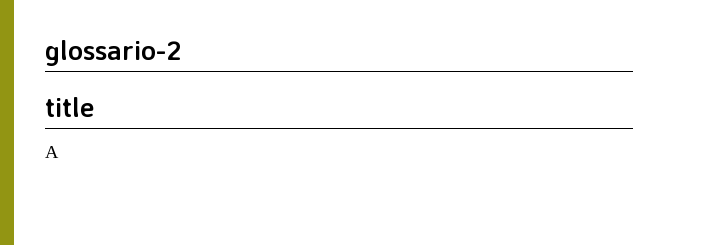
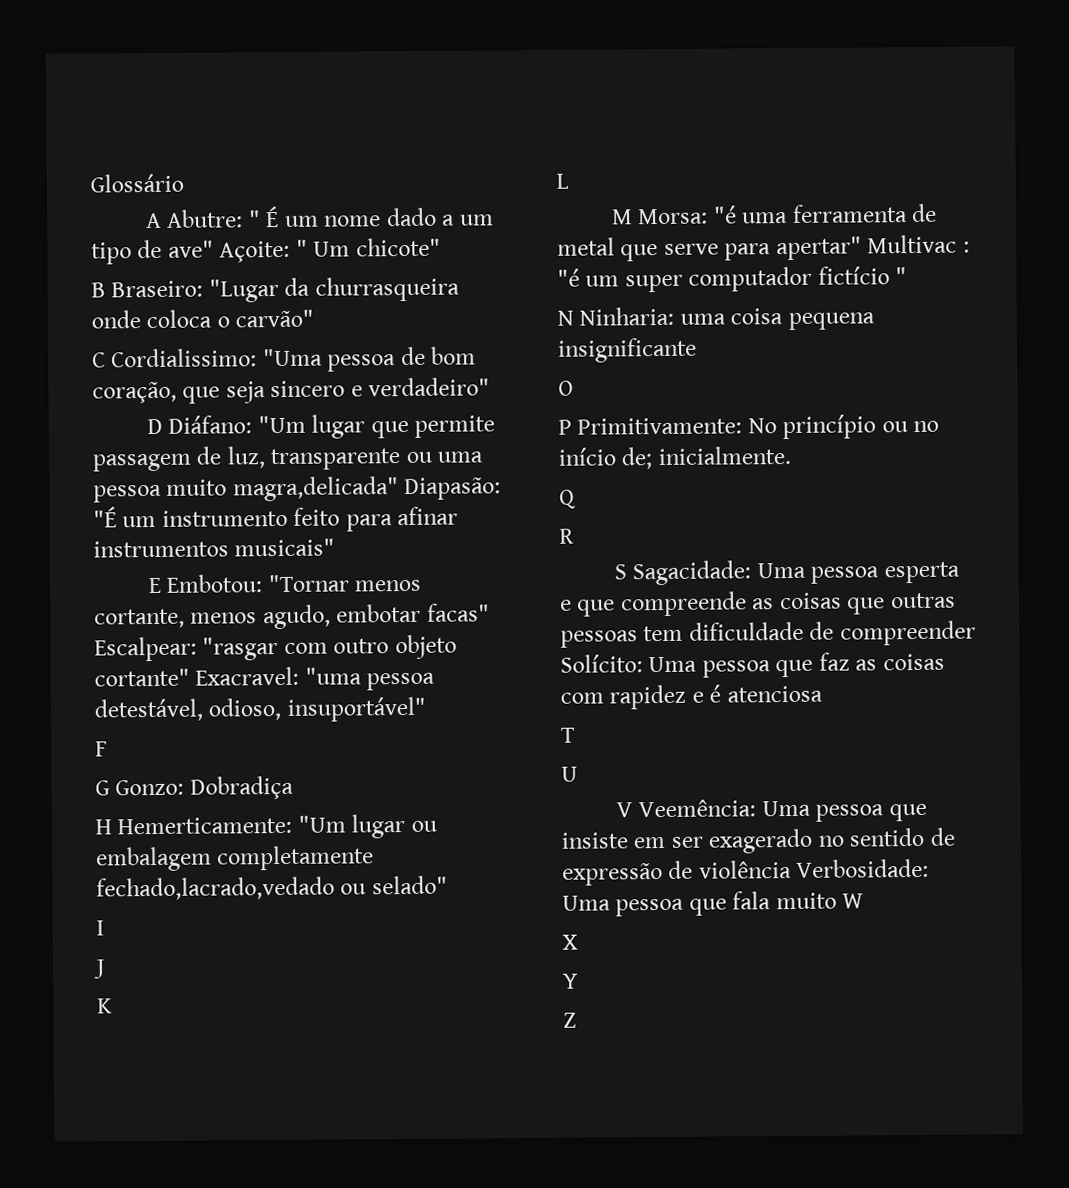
- glossario-2
- title
+ Glossário
- A
+ A Abutre: " É um nome dado a um tipo de ave" Açoite: " Um chicote"
+ B Braseiro: "Lugar da churrasqueira onde coloca o carvão"
+ C Cordialissimo: "Uma pessoa de bom coração, que seja sincero e verdadeiro"
+ D Diáfano: "Um lugar que permite passagem de luz, transparente ou uma pessoa muito magra,delicada" Diapasão: "É um instrumento feito para afinar instrumentos musicais"
+ E Embotou: "Tornar menos cortante, menos agudo, embotar facas" Escalpear: "rasgar com outro objeto cortante" Exacravel: "uma pessoa detestável, odioso, insuportável"
+ F
+ G Gonzo: Dobradiça
+ H Hemerticamente: "Um lugar ou embalagem completamente fechado,lacrado,vedado ou selado"
+ I
+ J
+ K
+ L
+ M Morsa: "é uma ferramenta de metal que serve para apertar" Multivac : "é um super computador fictício "
+ N Ninharia: uma coisa pequena insignificante
+ O
+ P Primitivamente: No princípio ou no início de; inicialmente.
+ Q
+ R
+ S Sagacidade: Uma pessoa esperta e que compreende as coisas que outras pessoas tem dificuldade de compreender Solícito: Uma pessoa que faz as coisas com rapidez e é atenciosa
+ T
+ U
+ V Veemência: Uma pessoa que insiste em ser exagerado no sentido de expressão de violência Verbosidade: Uma pessoa que fala muito W
+ X
+ Y
+ Z

